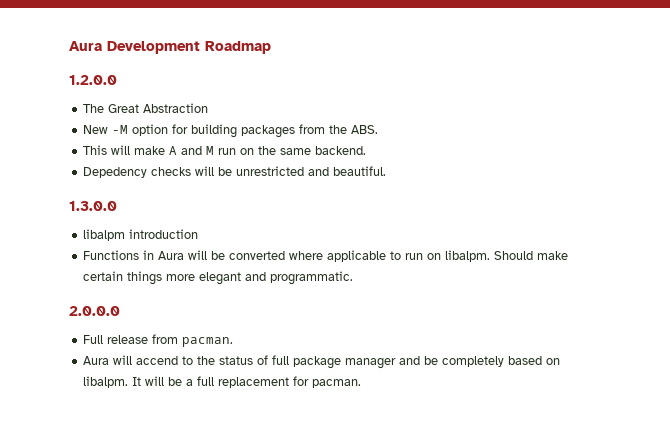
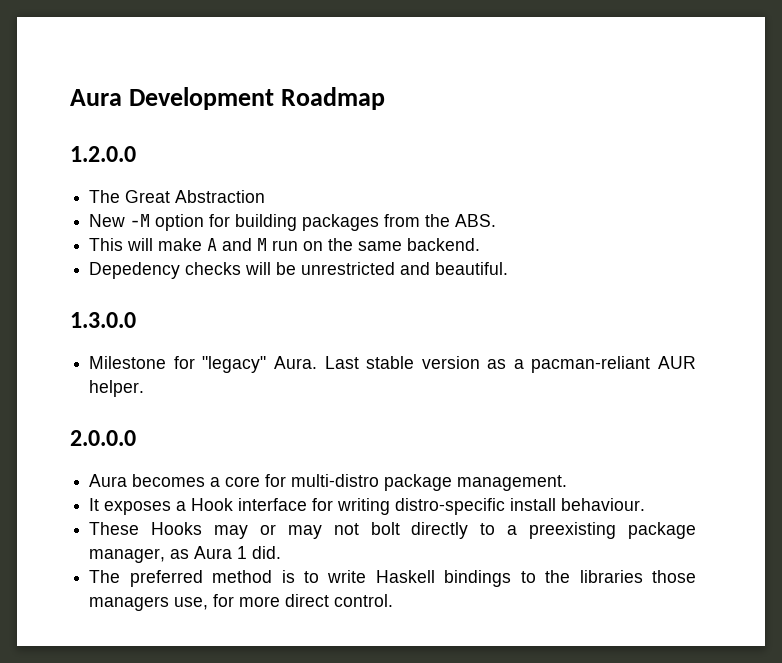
- libalpm introduction
- Functions in Aura will be converted where applicable to run on libalpm. Should make certain things more elegant and programmatic.
+ Milestone for "legacy" Aura. Last stable version as a pacman-reliant AUR helper.
  2.0.0.0
- Full release from pacman.
- Aura will accend to the status of full package manager and be completely based on libalpm. It will be a full replacement for pacman.
+ Aura becomes a core for multi-distro package management.
+ It exposes a Hook interface for writing distro-specific install behaviour.
+ These Hooks may or may not bolt directly to a preexisting package manager, as Aura 1 did.
+ The preferred method is to write Haskell bindings to the libraries those managers use, for more direct control.

